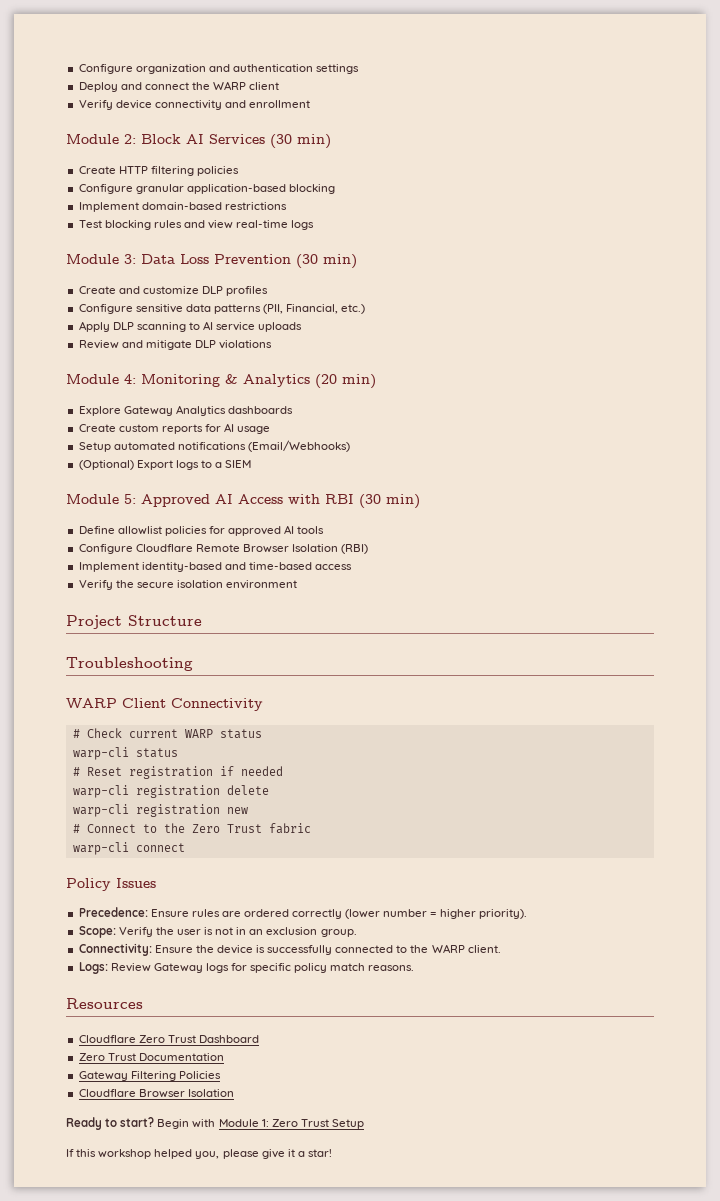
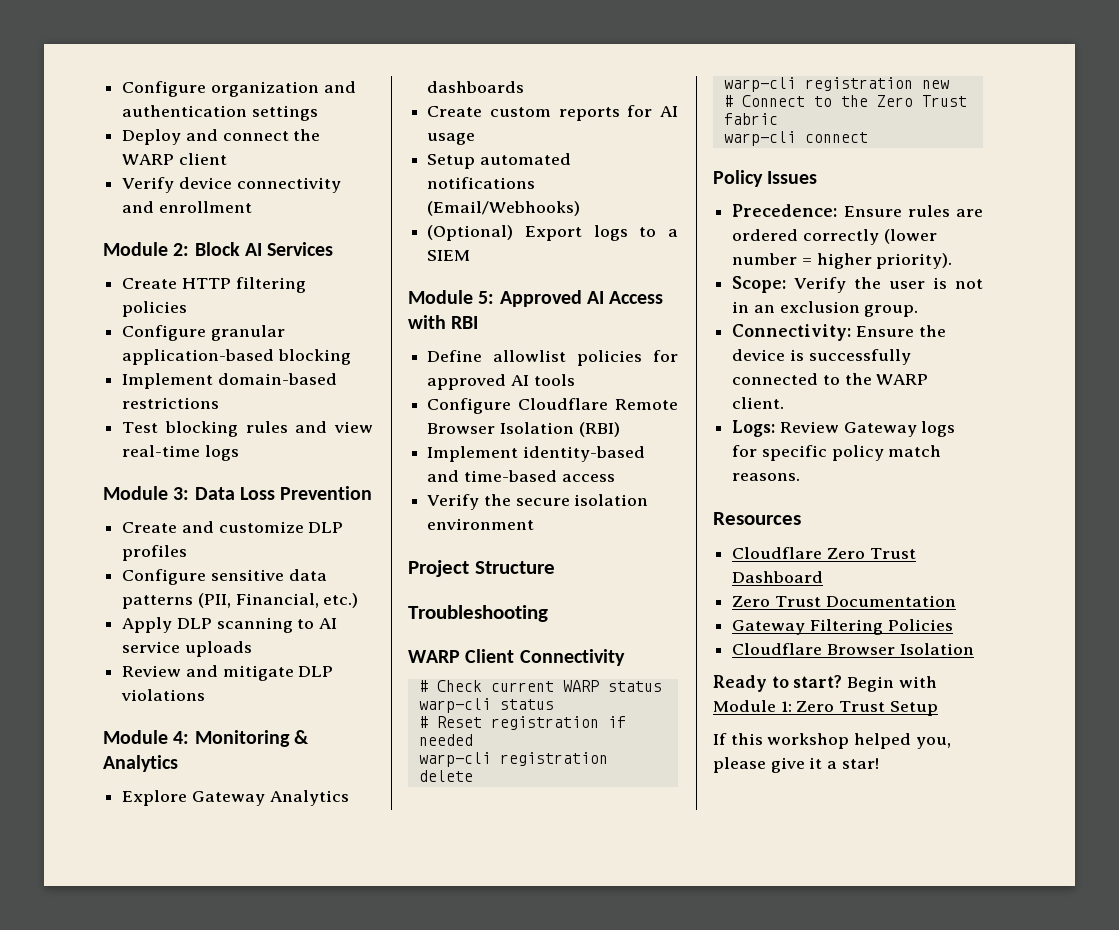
- Module 2: Block AI Services (30 min)
+ Module 2: Block AI Services
- Module 3: Data Loss Prevention (30 min)
+ Module 3: Data Loss Prevention
- Module 4: Monitoring & Analytics (20 min)
+ Module 4: Monitoring & Analytics
- Module 5: Approved AI Access with RBI (30 min)
+ Module 5: Approved AI Access with RBI

